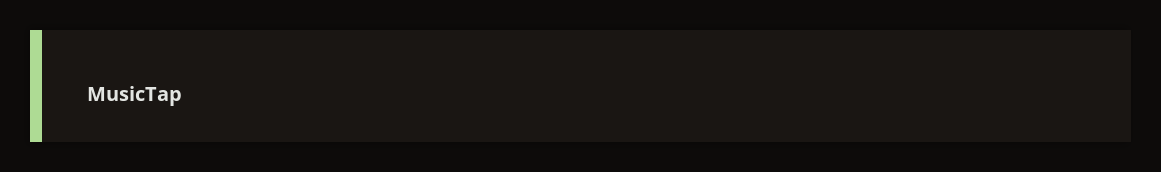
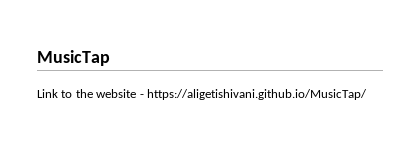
+ Link to the website - https://aligetishivani.github.io/MusicTap/

